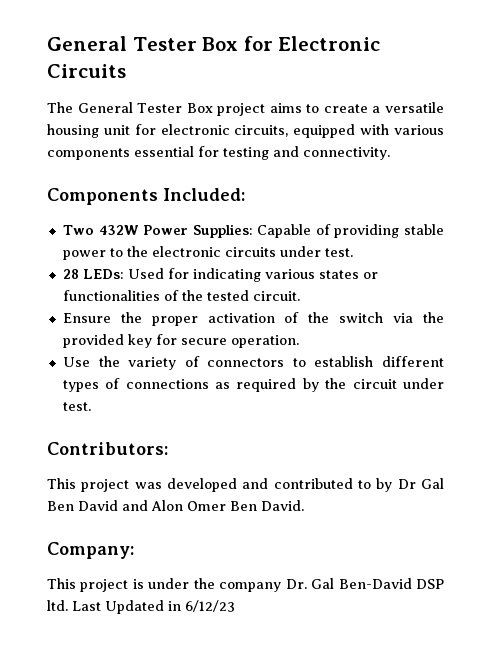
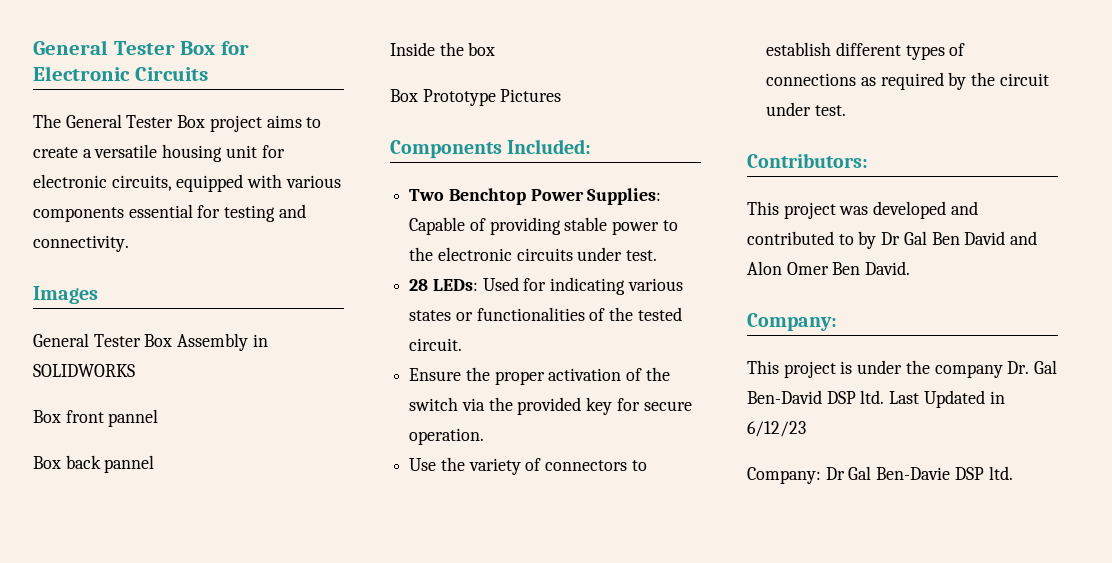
+ Images
+ General Tester Box Assembly in SOLIDWORKS
+ Box front pannel
+ Box back pannel
+ Inside the box
+ Box Prototype Pictures
- Two 432W Power Supplies: Capable of providing stable power to the electronic circuits under test.
+ Two Benchtop Power Supplies: Capable of providing stable power to the electronic circuits under test.
+ Company: Dr Gal Ben-Davie DSP ltd.

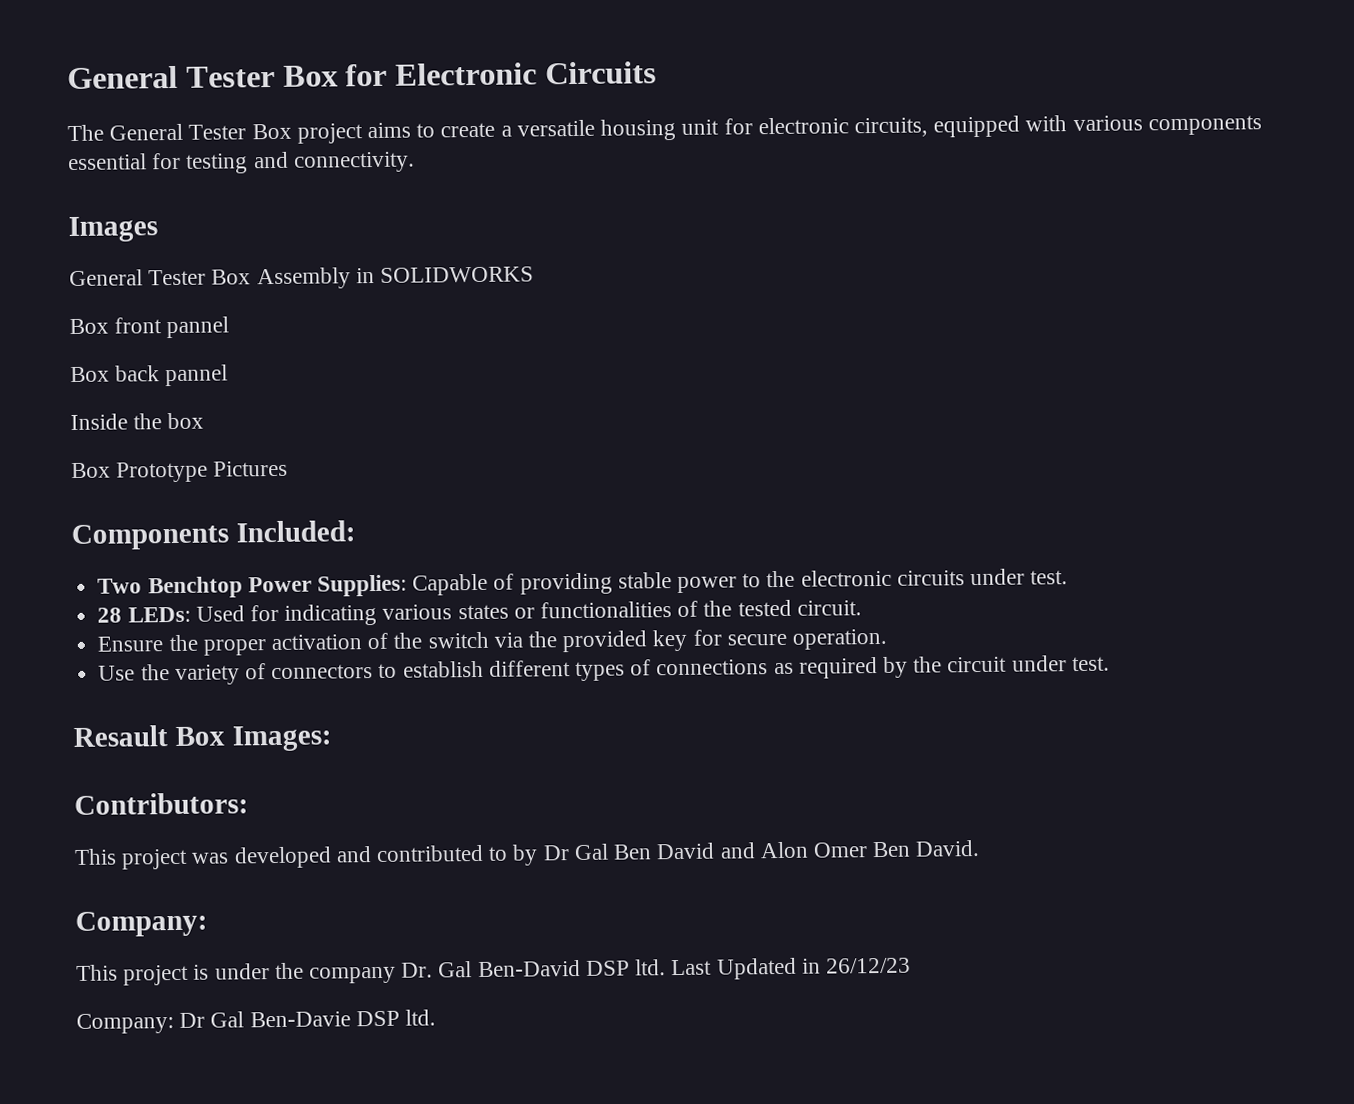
+ Resault Box Images:
- Last Updated in 6/12/23
+ Last Updated in 26/12/23

